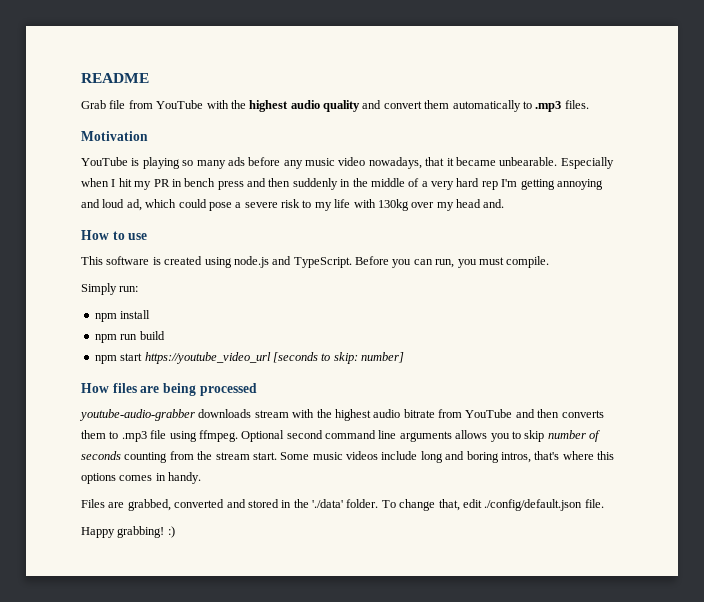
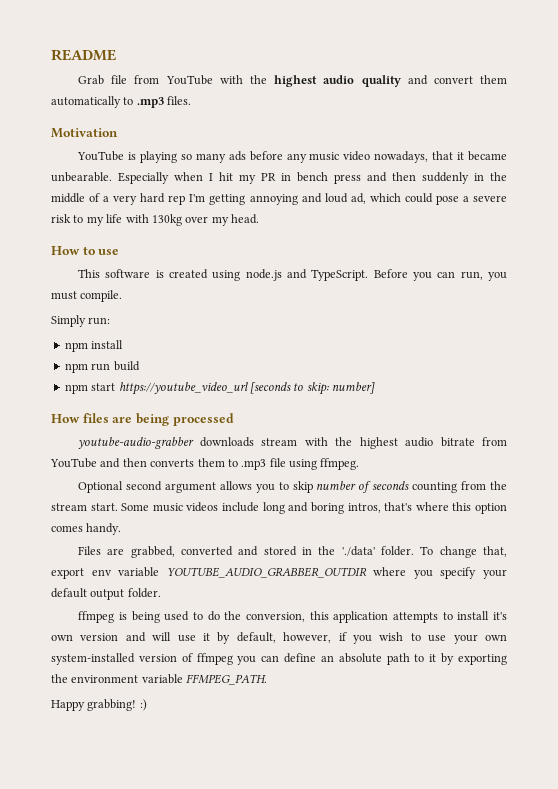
- Especially when I hit my PR in bench press and then suddenly in the middle of a very hard rep I'm getting annoying and loud ad, which could pose a severe risk to my life with 130kg over my head and.
+ Especially when I hit my PR in bench press and then suddenly in the middle of a very hard rep I'm getting annoying and loud ad, which could pose a severe risk to my life with 130kg over my head.
- youtube-audio-grabber downloads stream with the highest audio bitrate from YouTube and then converts them to .mp3 file using ffmpeg. Optional second command line arguments allows you to skip number of seconds counting from the stream start.
+ youtube-audio-grabber downloads stream with the highest audio bitrate from YouTube and then converts them to .mp3 file using ffmpeg.
+ Optional second argument allows you to skip number of seconds counting from the stream start.
- Some music videos include long and boring intros, that's where this options comes in handy.
+ Some music videos include long and boring intros, that's where this option comes handy.
- To change that, edit ./config/default.json file.
+ To change that, export env variable YOUTUBE_AUDIO_GRABBER_OUTDIR where you specify your default output folder.
+ ffmpeg is being used to do the conversion, this application attempts to install it's own version and will use it by default, however, if you wish to use your own system-installed version of ffmpeg you can define an absolute path to it by exporting the environment variable FFMPEG_PATH.

